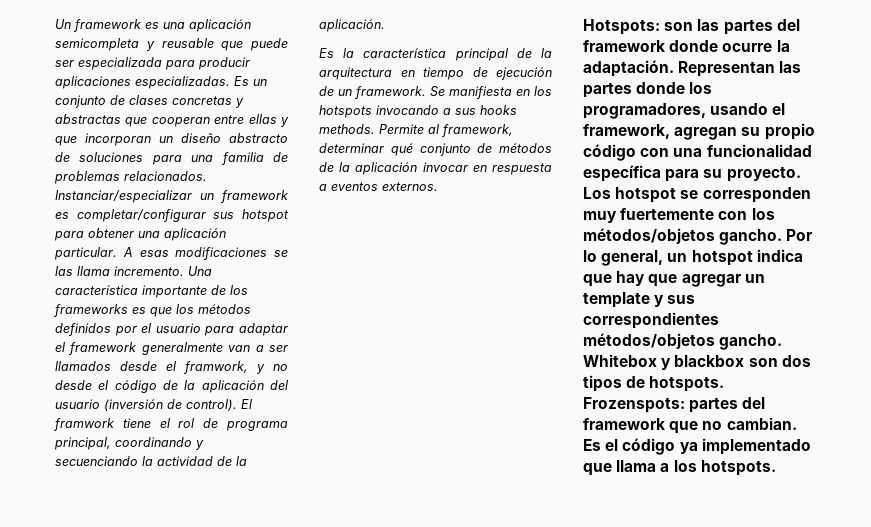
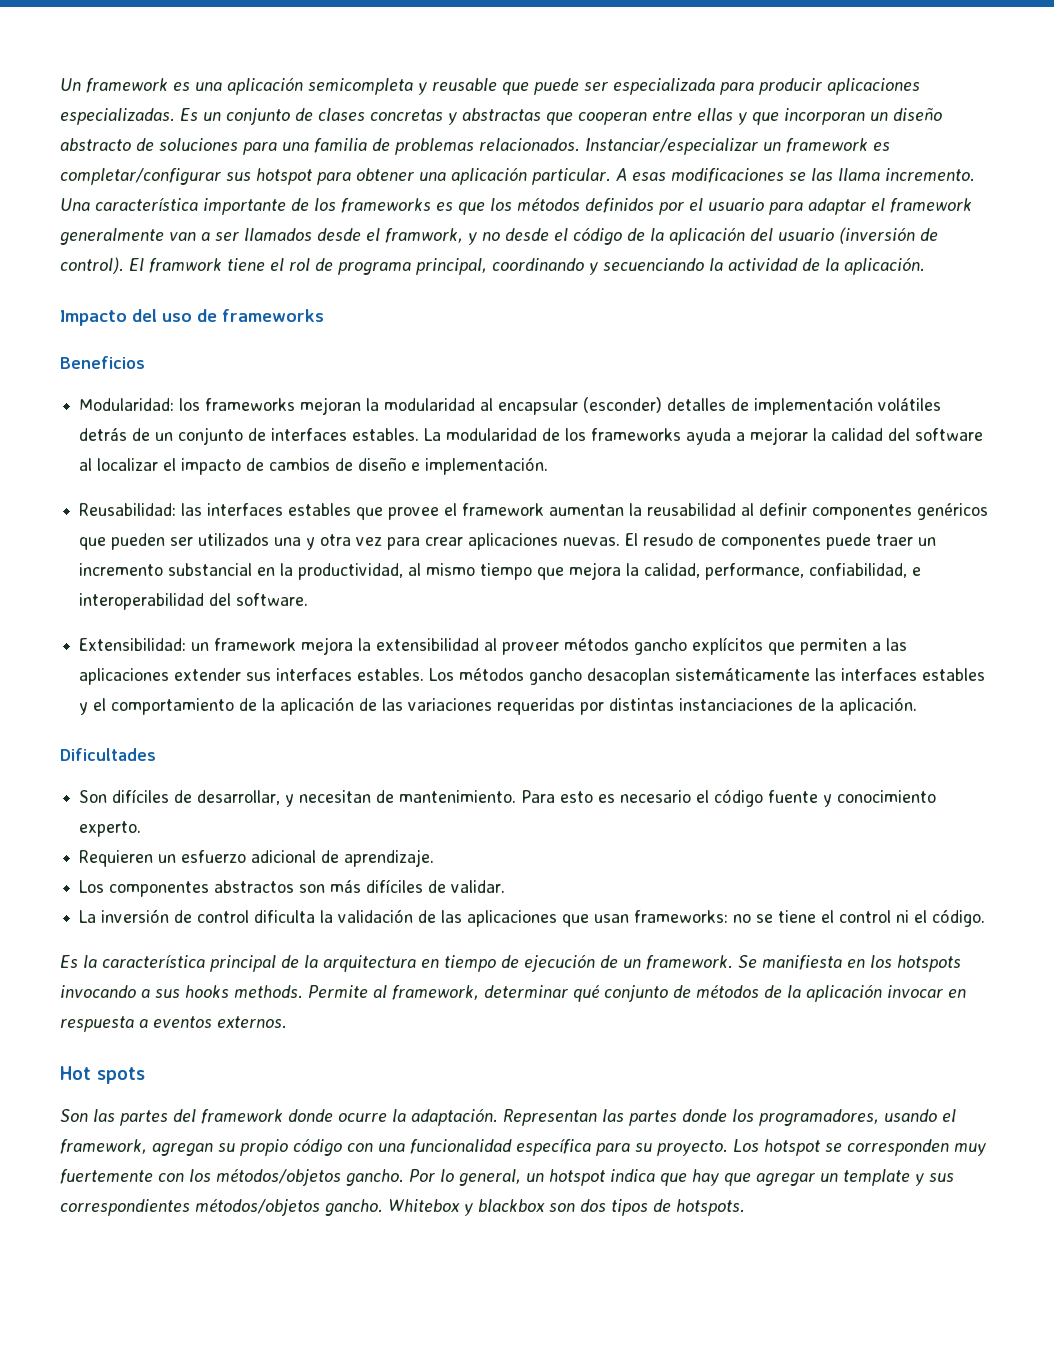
+ Impacto del uso de frameworks
+ Beneficios
+ Modularidad: los frameworks mejoran la modularidad al encapsular (esconder) detalles de implementación volátiles detrás de un conjunto de interfaces estables. La modularidad de los frameworks ayuda a mejorar la calidad del software al localizar el impacto de cambios de diseño e implementación.
+ Reusabilidad: las interfaces estables que provee el framework aumentan la reusabilidad al definir componentes genéricos que pueden ser utilizados una y otra vez para crear aplicaciones nuevas. El resudo de componentes puede traer un incremento substancial en la productividad, al mismo tiempo que mejora la calidad, performance, confiabilidad, e interoperabilidad del software.
+ Extensibilidad: un framework mejora la extensibilidad al proveer métodos gancho explícitos que permiten a las aplicaciones extender sus interfaces estables. Los métodos gancho desacoplan sistemáticamente las interfaces estables y el comportamiento de la aplicación de las variaciones requeridas por distintas instanciaciones de la aplicación.
+ Dificultades
+ Son difíciles de desarrollar, y necesitan de mantenimiento. Para esto es necesario el código fuente y conocimiento experto.
+ Requieren un esfuerzo adicional de aprendizaje.
+ Los componentes abstractos son más difíciles de validar.
+ La inversión de control dificulta la validación de las aplicaciones que usan frameworks: no se tiene el control ni el código.
- Hotspots: son las partes del framework donde ocurre la adaptación.
+ Hot spots
+ Son las partes del framework donde ocurre la adaptación.
- Frozenspots: partes del framework que no cambian. Es el código ya implementado que llama a los hotspots.

